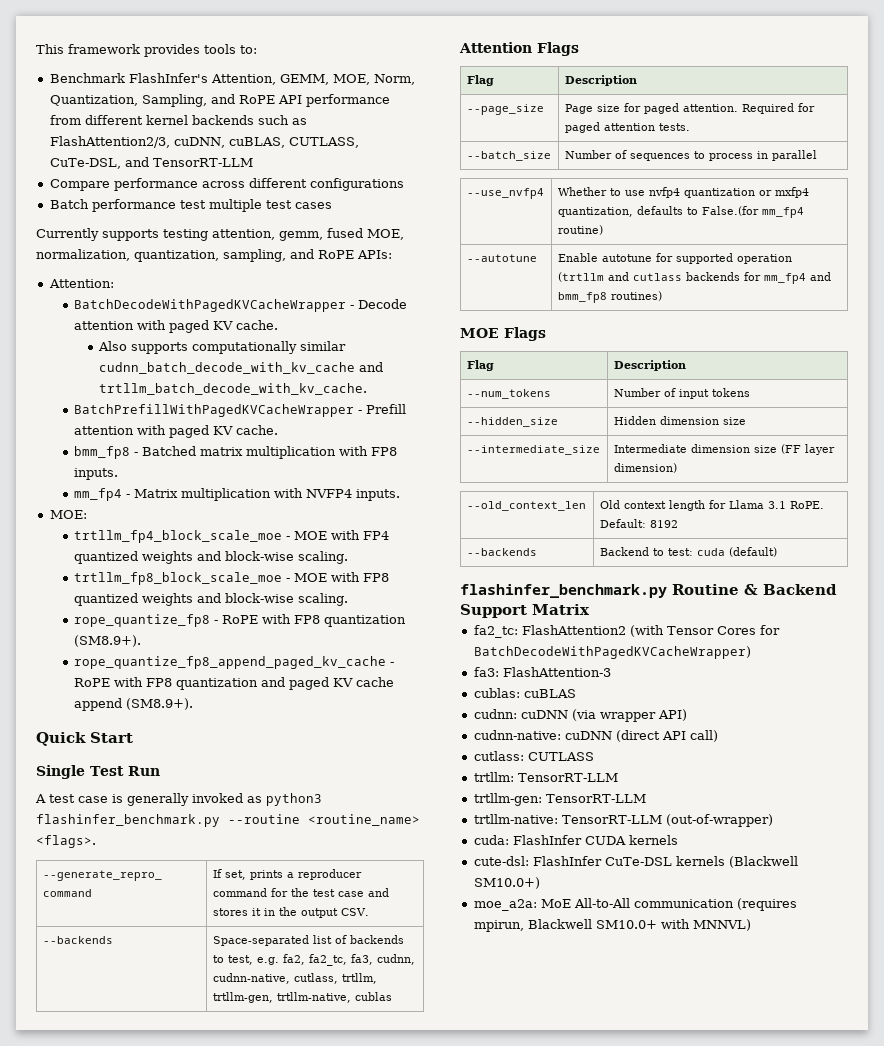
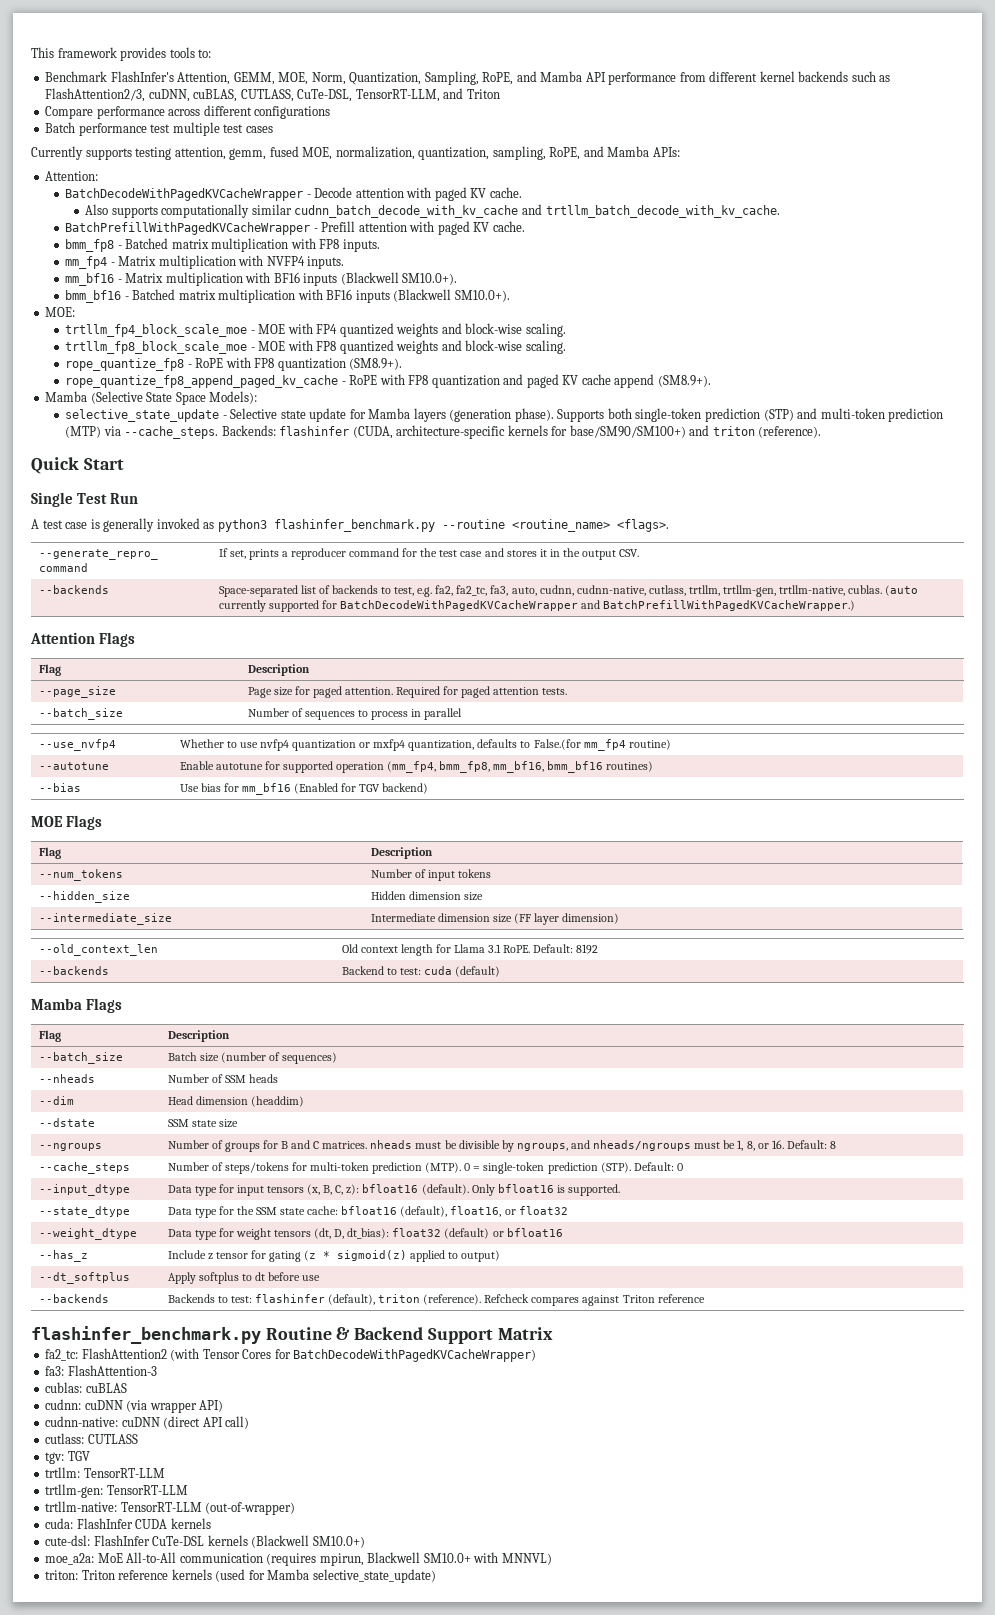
- Benchmark FlashInfer's Attention, GEMM, MOE, Norm, Quantization, Sampling, and RoPE API performance from different kernel backends such as FlashAttention2/3, cuDNN, cuBLAS, CUTLASS, CuTe-DSL, and TensorRT-LLM
+ Benchmark FlashInfer's Attention, GEMM, MOE, Norm, Quantization, Sampling, RoPE, and Mamba API performance from different kernel backends such as FlashAttention2/3, cuDNN, cuBLAS, CUTLASS, CuTe-DSL, TensorRT-LLM, and Triton
- Currently supports testing attention, gemm, fused MOE, normalization, quantization, sampling, and RoPE APIs:
+ Currently supports testing attention, gemm, fused MOE, normalization, quantization, sampling, RoPE, and Mamba APIs:
+ mm_bf16 - Matrix multiplication with BF16 inputs (Blackwell SM10.0+).
+ bmm_bf16 - Batched matrix multiplication with BF16 inputs (Blackwell SM10.0+).
+ Mamba (Selective State Space Models):
+ selective_state_update - Selective state update for Mamba layers (generation phase). Supports both single-token prediction (STP) and multi-token prediction (MTP) via --cache_steps. Backends: flashinfer (CUDA, architecture-specific kernels for base/SM90/SM100+) and triton (reference).
- --backends | Space-separated list of backends to test, e.g. fa2, fa2_tc, fa3, cudnn, cudnn-native, cutlass, trtllm, trtllm-gen, trtllm-native, cublas
+ --backends | Space-separated list of backends to test, e.g. fa2, fa2_tc, fa3, auto, cudnn, cudnn-native, cutlass, trtllm, trtllm-gen, trtllm-native, cublas. (auto currently supported for BatchDecodeWithPagedKVCacheWrapper and BatchPrefillWithPagedKVCacheWrapper.)
- --autotune | Enable autotune for supported operation (trtllm and cutlass backends for mm_fp4 and bmm_fp8 routines)
+ --autotune | Enable autotune for supported operation (mm_fp4, bmm_fp8, mm_bf16, bmm_bf16 routines)
+ --bias | Use bias for mm_bf16 (Enabled for TGV backend)
+ Mamba Flags
+ Flag | Description
+ --batch_size | Batch size (number of sequences)
+ --nheads | Number of SSM heads
+ --dim | Head dimension (headdim)
+ --dstate | SSM state size
+ --ngroups | Number of groups for B and C matrices. nheads must be divisible by ngroups, and nheads/ngroups must be 1, 8, or 16. Default: 8
+ --cache_steps | Number of steps/tokens for multi-token prediction (MTP). 0 = single-token prediction (STP). Default: 0
+ --input_dtype | Data type for input tensors (x, B, C, z): bfloat16 (default). Only bfloat16 is supported.
+ --state_dtype | Data type for the SSM state cache: bfloat16 (default), float16, or float32
+ --weight_dtype | Data type for weight tensors (dt, D, dt_bias): float32 (default) or bfloat16
+ --has_z | Include z tensor for gating (z * sigmoid(z) applied to output)
+ --dt_softplus | Apply softplus to dt before use
+ --backends | Backends to test: flashinfer (default), triton (reference). Refcheck compares against Triton reference
+ tgv: TGV
+ triton: Triton reference kernels (used for Mamba selective_state_update)

